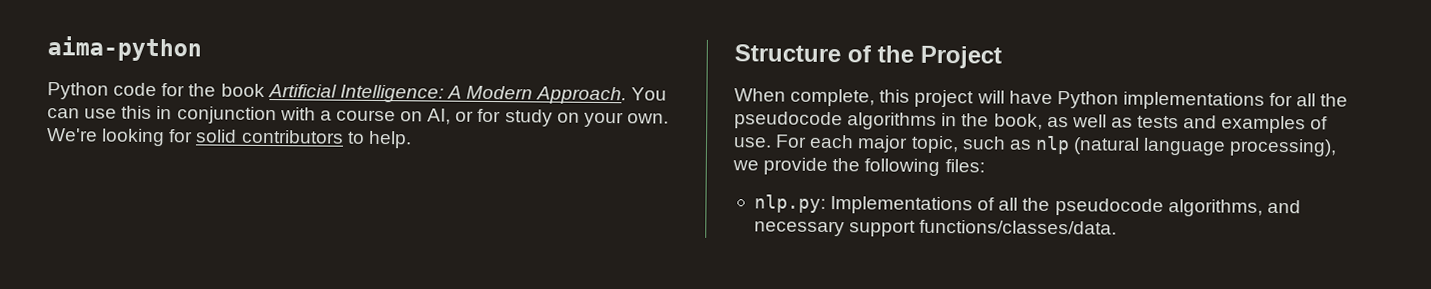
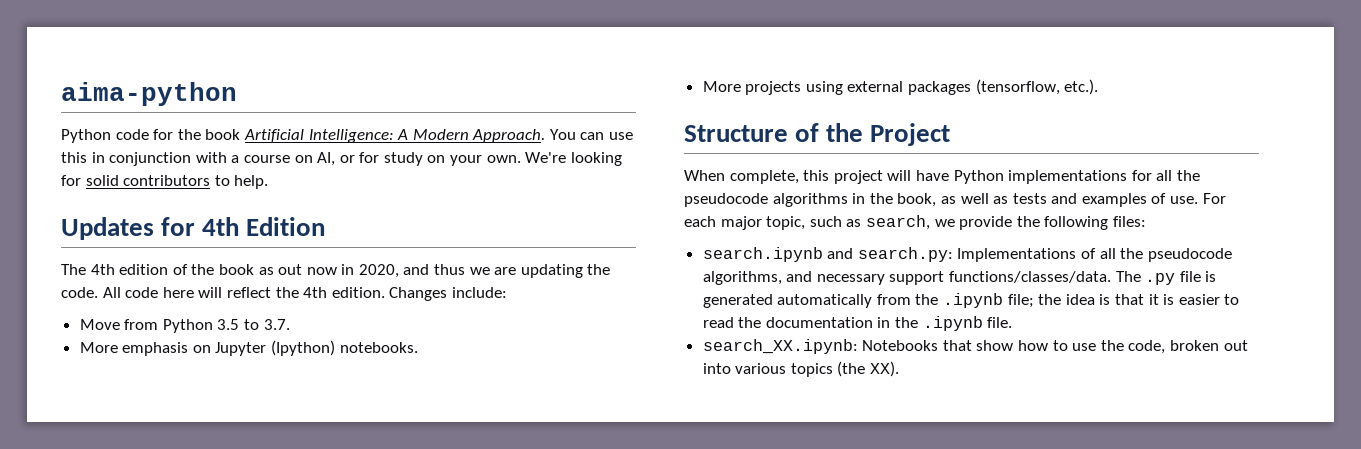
+ Updates for 4th Edition
+ The 4th edition of the book as out now in 2020, and thus we are updating the code. All code here will reflect the 4th edition. Changes include:
+ Move from Python 3.5 to 3.7.
+ More emphasis on Jupyter (Ipython) notebooks.
+ More projects using external packages (tensorflow, etc.).
- For each major topic, such as nlp (natural language processing), we provide the following files:
+ For each major topic, such as search, we provide the following files:
- nlp.py: Implementations of all the pseudocode algorithms, and necessary support functions/classes/data.
+ search.ipynb and search.py: Implementations of all the pseudocode algorithms, and necessary support functions/classes/data.
+ The .py file is generated automatically from the .ipynb file; the idea is that it is easier to read the documentation in the .ipynb file.
+ search_XX.ipynb: Notebooks that show how to use the code, broken out into various topics (the XX).

